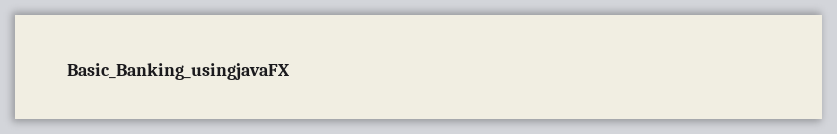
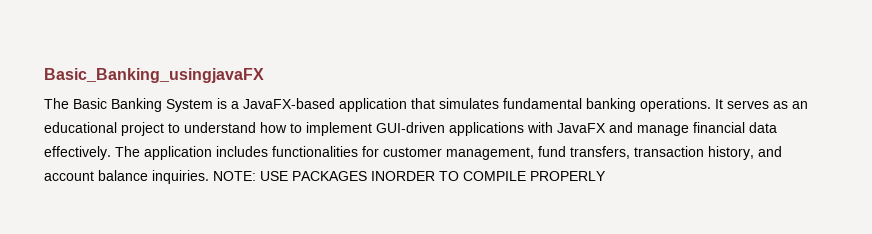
+ The Basic Banking System is a JavaFX-based application that simulates fundamental banking operations. It serves as an educational project to understand how to implement GUI-driven applications with JavaFX and manage financial data effectively. The application includes functionalities for customer management, fund transfers, transaction history, and account balance inquiries. NOTE: USE PACKAGES INORDER TO COMPILE PROPERLY

